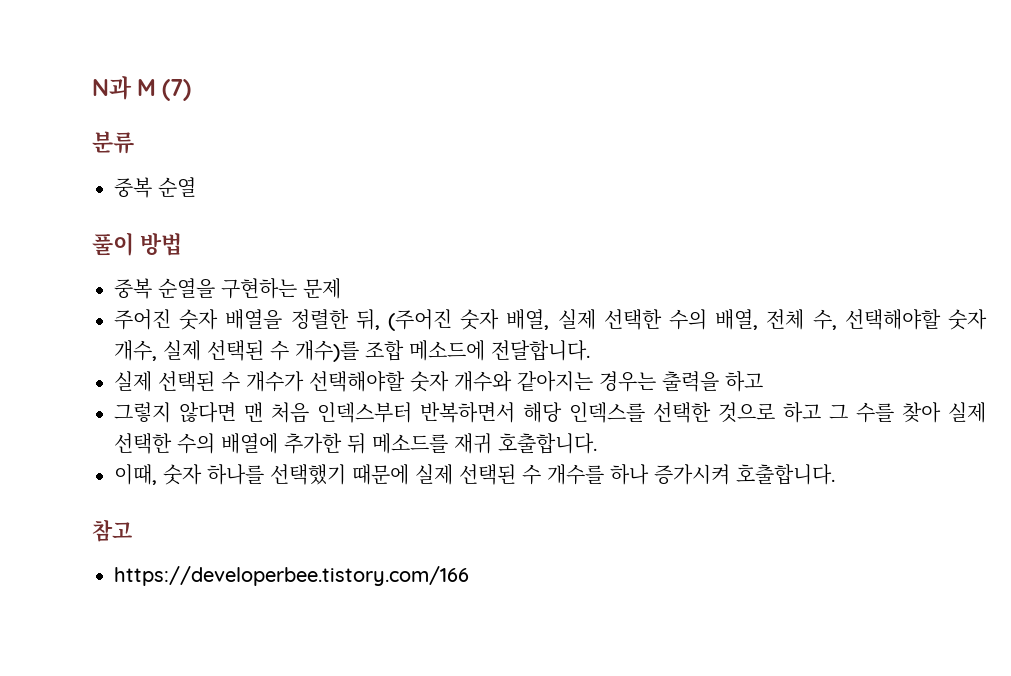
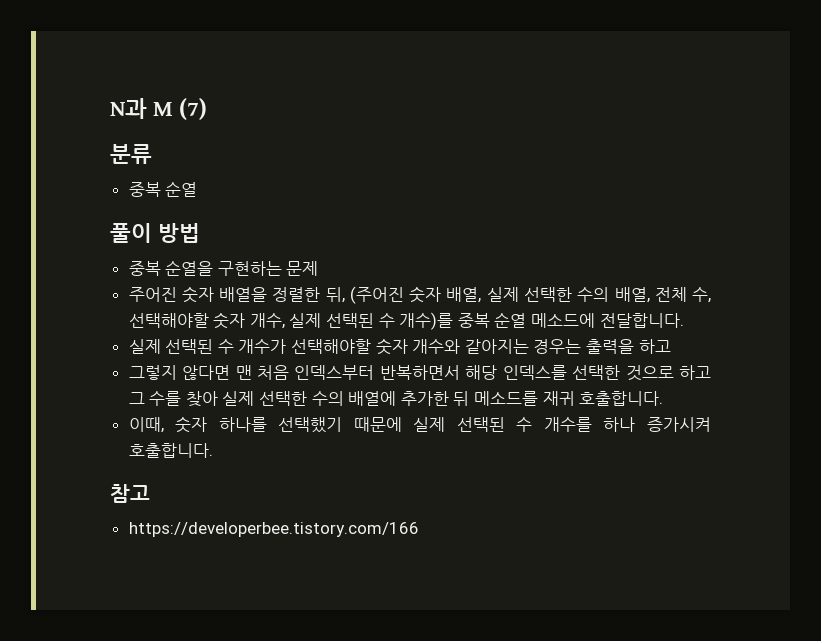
- 주어진 숫자 배열을 정렬한 뒤, (주어진 숫자 배열, 실제 선택한 수의 배열, 전체 수, 선택해야할 숫자 개수, 실제 선택된 수 개수)를 조합 메소드에 전달합니다.
+ 주어진 숫자 배열을 정렬한 뒤, (주어진 숫자 배열, 실제 선택한 수의 배열, 전체 수, 선택해야할 숫자 개수, 실제 선택된 수 개수)를 중복 순열 메소드에 전달합니다.

